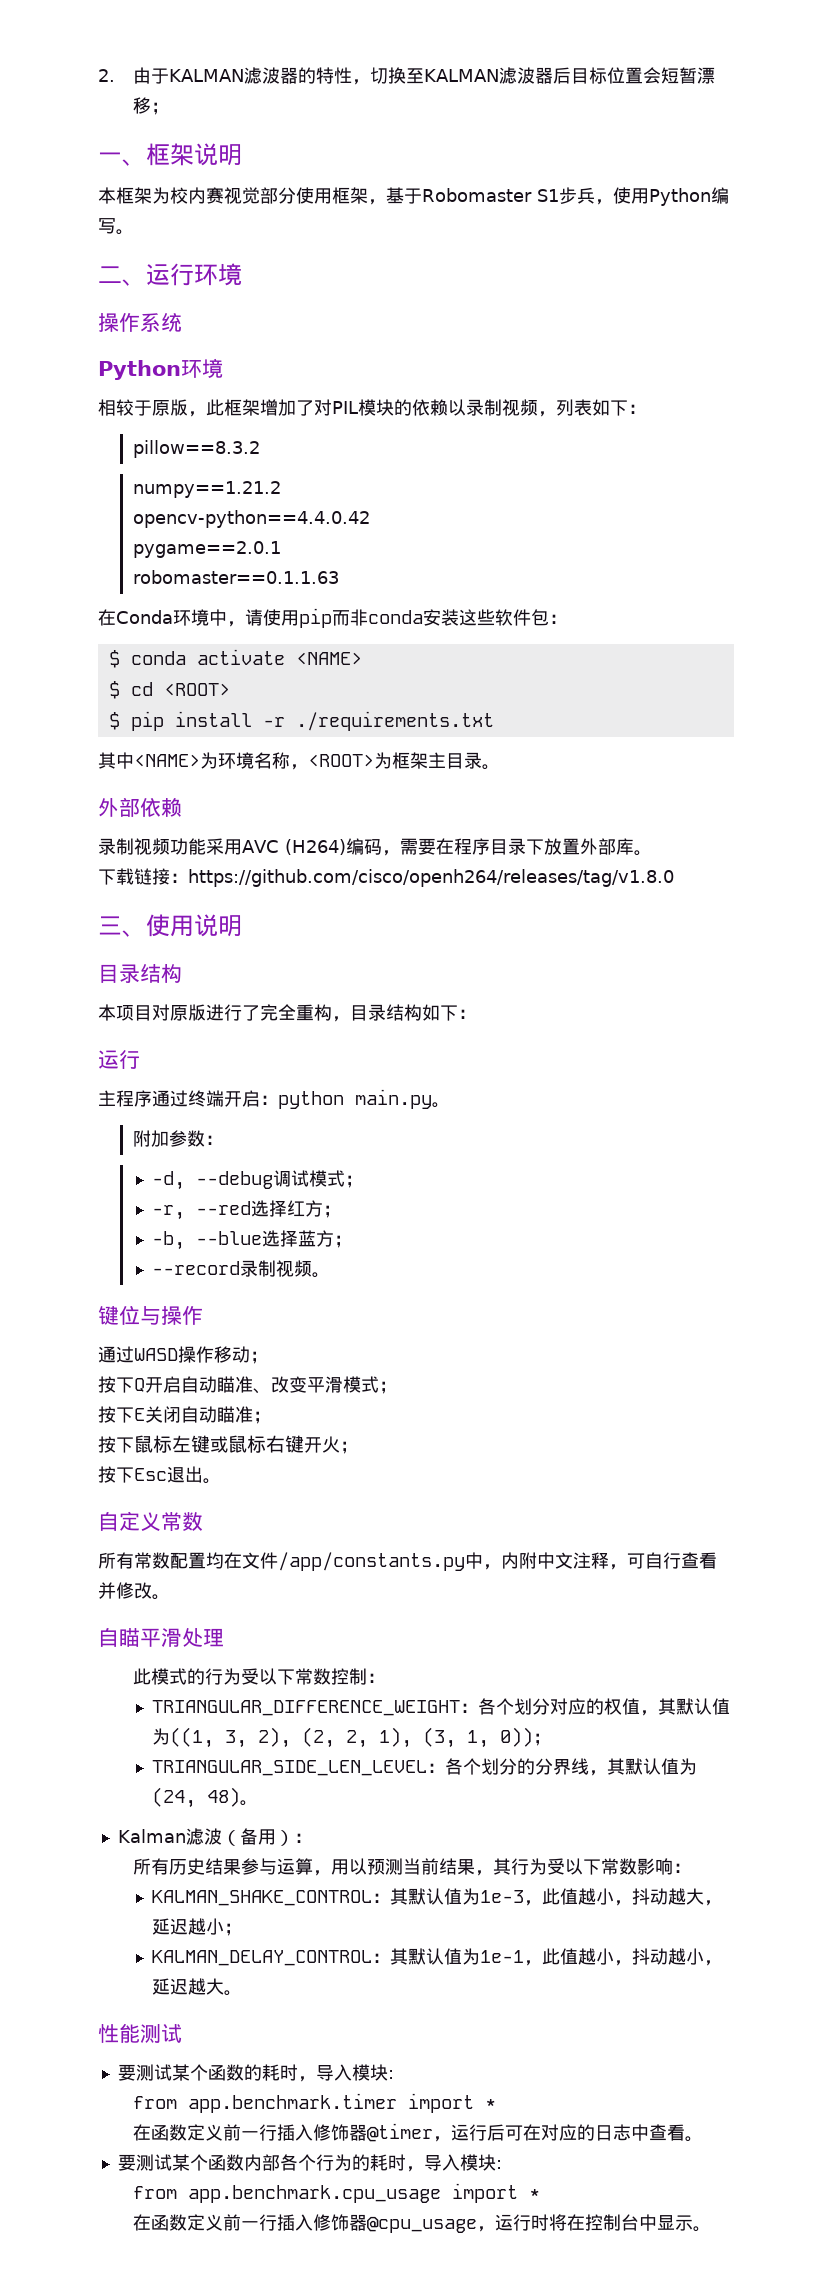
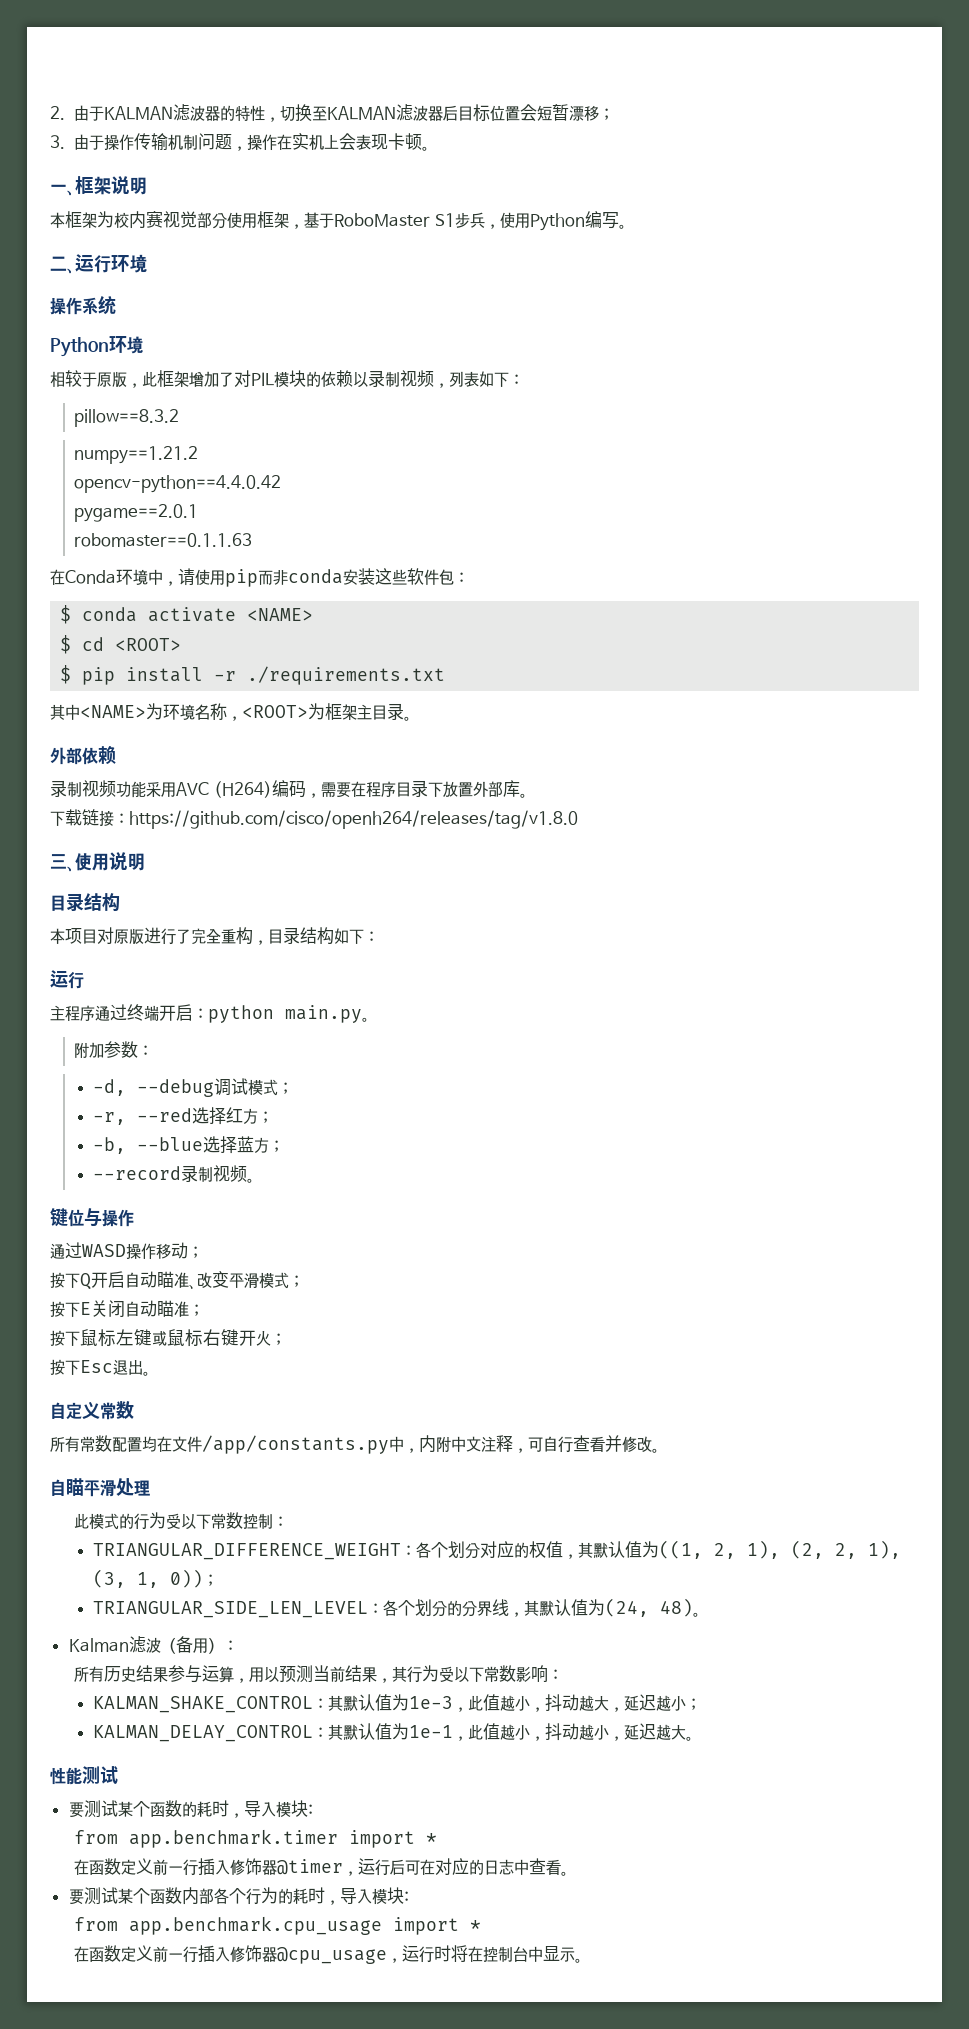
+ 3.由于操作传输机制问题，操作在实机上会表现卡顿。
- 本框架为校内赛视觉部分使用框架，基于Robomaster S1步兵，使用Python编写。
+ 本框架为校内赛视觉部分使用框架，基于RoboMaster S1步兵，使用Python编写。
- TRIANGULAR_DIFFERENCE_WEIGHT：各个划分对应的权值，其默认值为((1, 3, 2), (2, 2, 1), (3, 1, 0))；
+ TRIANGULAR_DIFFERENCE_WEIGHT：各个划分对应的权值，其默认值为((1, 2, 1), (2, 2, 1), (3, 1, 0))；

